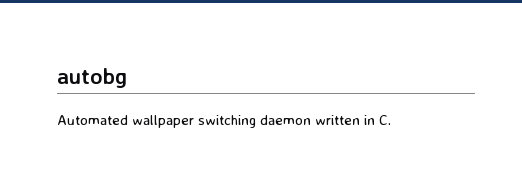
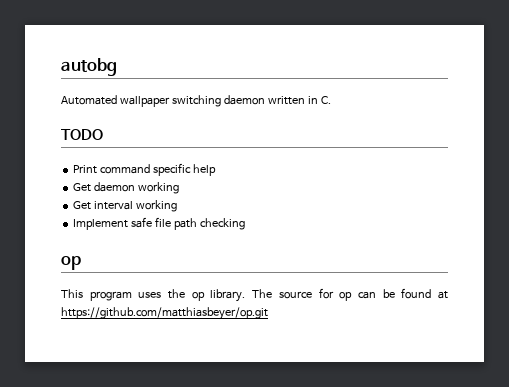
+ TODO
+ Print command specific help
+ Get daemon working
+ Get interval working
+ Implement safe file path checking
+ op
+ This program uses the op library. The source for op can be found at https://github.com/matthiasbeyer/op.git

